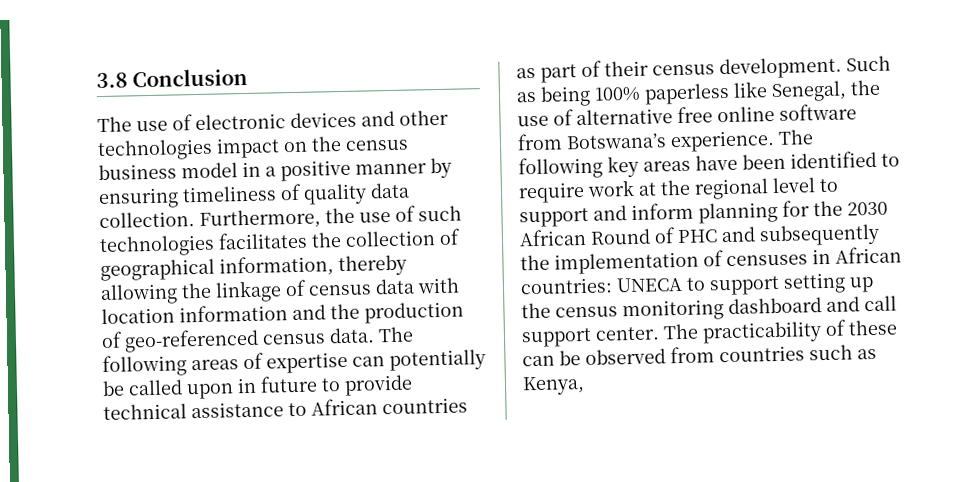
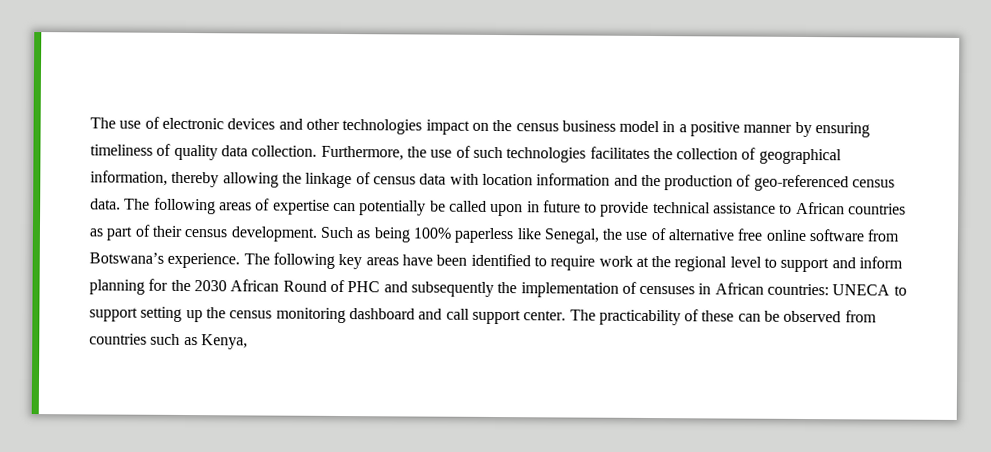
- 3.8 Conclusion

